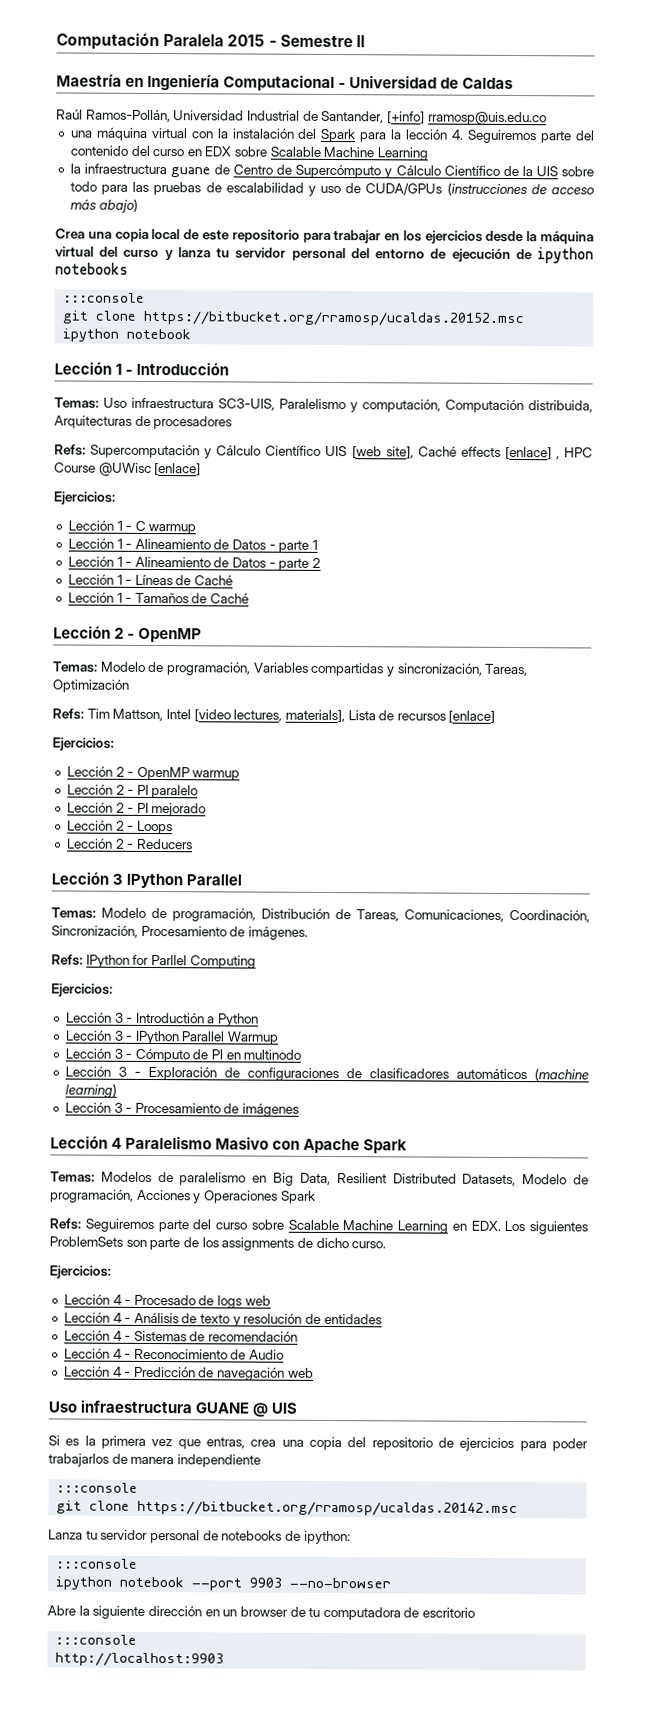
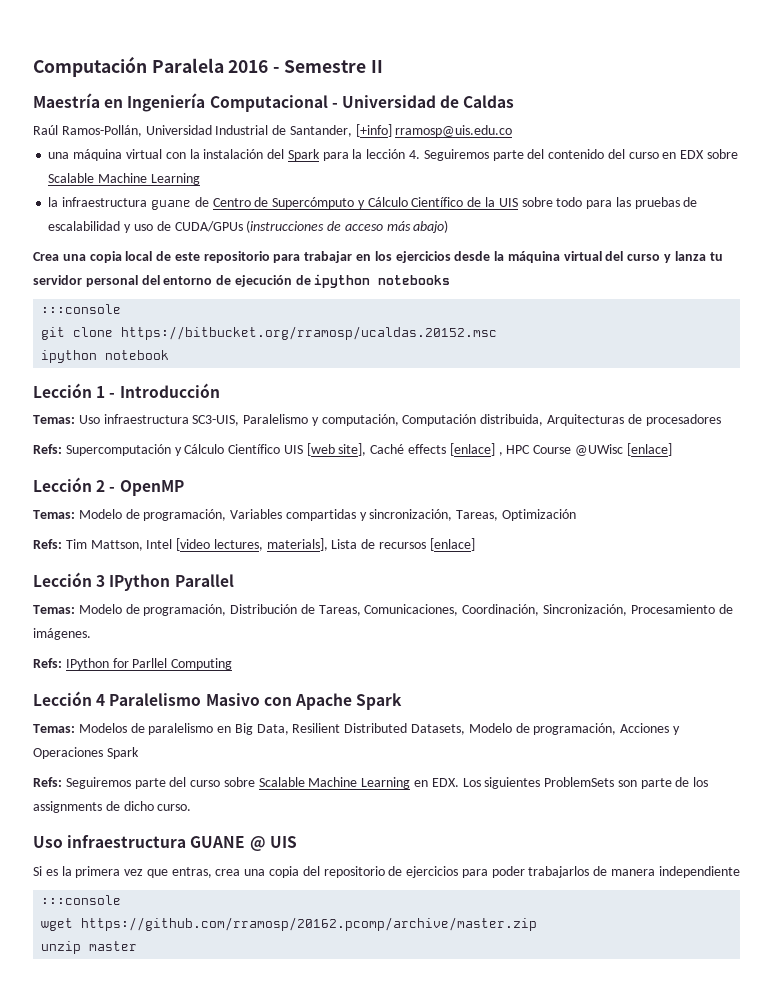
- Computación Paralela 2015 - Semestre II
+ Computación Paralela 2016 - Semestre II
  Refs: Supercomputación y Cálculo Científico UIS [web site], Caché effects [enlace] , HPC Course @UWisc [enlace]
- Ejercicios:
- Lección 1 - C warmup
- Lección 1 - Alineamiento de Datos - parte 1
- Lección 1 - Alineamiento de Datos - parte 2
- Lección 1 - Líneas de Caché
- Lección 1 - Tamaños de Caché
  Refs: Tim Mattson, Intel [video lectures, materials], Lista de recursos [enlace]
- Ejercicios:
- Lección 2 - OpenMP warmup
- Lección 2 - PI paralelo
- Lección 2 - PI mejorado
- Lección 2 - Loops
- Lección 2 - Reducers
  Refs: IPython for Parllel Computing
- Ejercicios:
- Lección 3 - Introductión a Python
- Lección 3 - IPython Parallel Warmup
- Lección 3 - Cómputo de PI en multinodo
- Lección 3 - Exploración de configuraciones de clasificadores automáticos (machine learning)
- Lección 3 - Procesamiento de imágenes
  Refs: Seguiremos parte del curso sobre Scalable Machine Learning en EDX. Los siguientes ProblemSets son parte de los assignments de dicho curso.
- Ejercicios:
- Lección 4 - Procesado de logs web
- Lección 4 - Análisis de texto y resolución de entidades
- Lección 4 - Sistemas de recomendación
- Lección 4 - Reconocimiento de Audio
- Lección 4 - Predicción de navegación web
- git clone https://bitbucket.org/rramosp/ucaldas.20142.msc
- Lanza tu servidor personal de notebooks de ipython:
- :::console
- ipython notebook --port 9903 --no-browser
- Abre la siguiente dirección en un browser de tu computadora de escritorio
- :::console
- http://localhost:9903
+ wget https://github.com/rramosp/20162.pcomp/archive/master.zip
+ unzip master

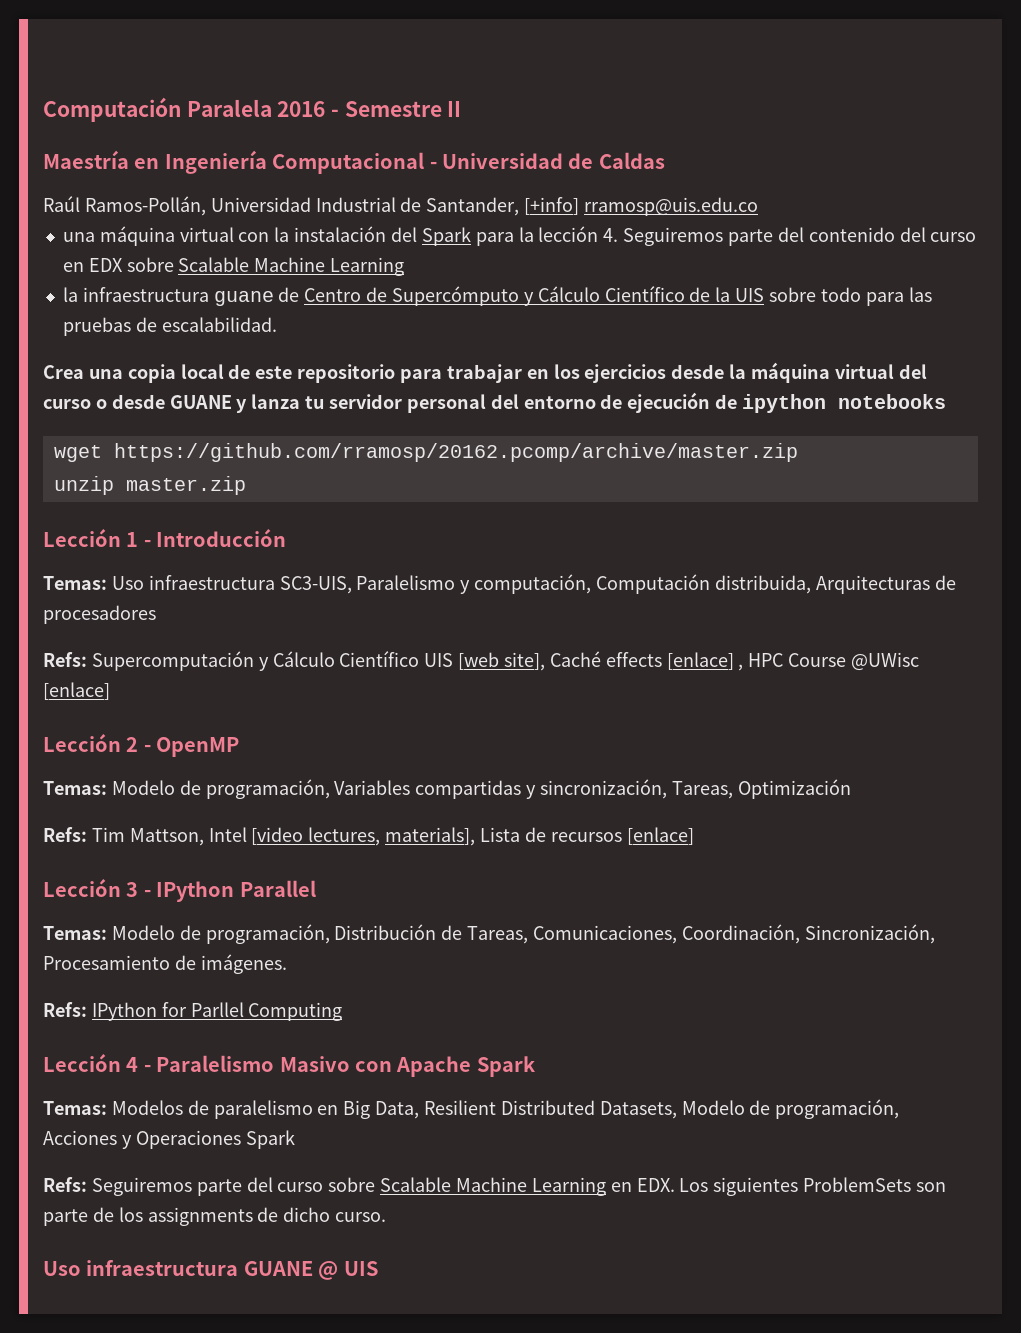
- la infraestructura guane de Centro de Supercómputo y Cálculo Científico de la UIS sobre todo para las pruebas de escalabilidad y uso de CUDA/GPUs (instrucciones de acceso más abajo)
+ la infraestructura guane de Centro de Supercómputo y Cálculo Científico de la UIS sobre todo para las pruebas de escalabilidad.
- Crea una copia local de este repositorio para trabajar en los ejercicios desde la máquina virtual del curso y lanza tu servidor personal del entorno de ejecución de ipython notebooks
- :::console
- git clone https://bitbucket.org/rramosp/ucaldas.20152.msc
- ipython notebook
+ Crea una copia local de este repositorio para trabajar en los ejercicios desde la máquina virtual del curso o desde GUANE y lanza tu servidor personal del entorno de ejecución de ipython notebooks
+ wget https://github.com/rramosp/20162.pcomp/archive/master.zip
+ unzip master.zip
- Lección 3 IPython Parallel
+ Lección 3 - IPython Parallel
- Lección 4 Paralelismo Masivo con Apache Spark
+ Lección 4 - Paralelismo Masivo con Apache Spark
- Si es la primera vez que entras, crea una copia del repositorio de ejercicios para poder trabajarlos de manera independiente
- :::console
- wget https://github.com/rramosp/20162.pcomp/archive/master.zip
- unzip master

